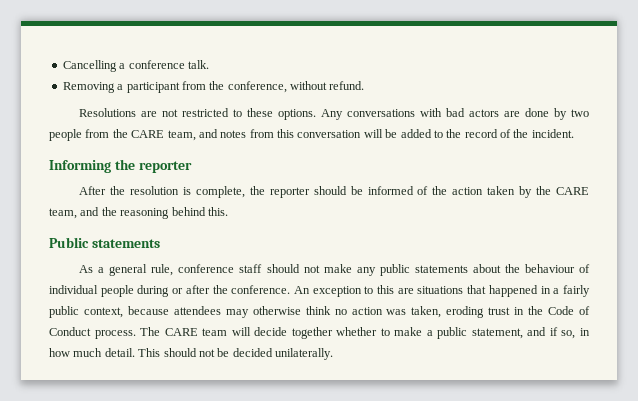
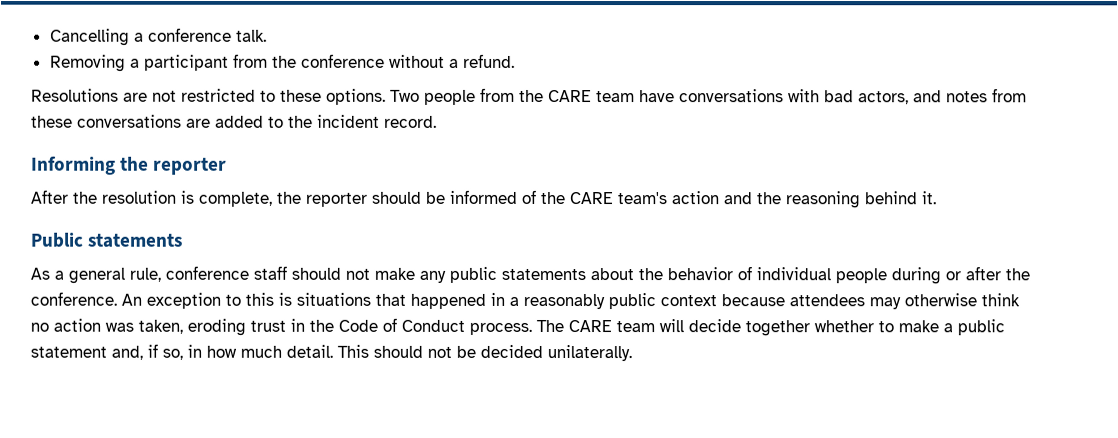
- Removing a participant from the conference, without refund.
+ Removing a participant from the conference without a refund.
- Any conversations with bad actors are done by two people from the CARE team, and notes from this conversation will be added to the record of the incident.
+ Two people from the CARE team have conversations with bad actors, and notes from these conversations are added to the incident record.
- After the resolution is complete, the reporter should be informed of the action taken by the CARE team, and the reasoning behind this.
+ After the resolution is complete, the reporter should be informed of the CARE team's action and the reasoning behind it.
- As a general rule, conference staff should not make any public statements about the behaviour of individual people during or after the conference.
+ As a general rule, conference staff should not make any public statements about the behavior of individual people during or after the conference.
- An exception to this are situations that happened in a fairly public context, because attendees may otherwise think no action was taken, eroding trust in the Code of Conduct process.
+ An exception to this is situations that happened in a reasonably public context because attendees may otherwise think no action was taken, eroding trust in the Code of Conduct process.
- The CARE team will decide together whether to make a public statement, and if so, in how much detail.
+ The CARE team will decide together whether to make a public statement and, if so, in how much detail.

